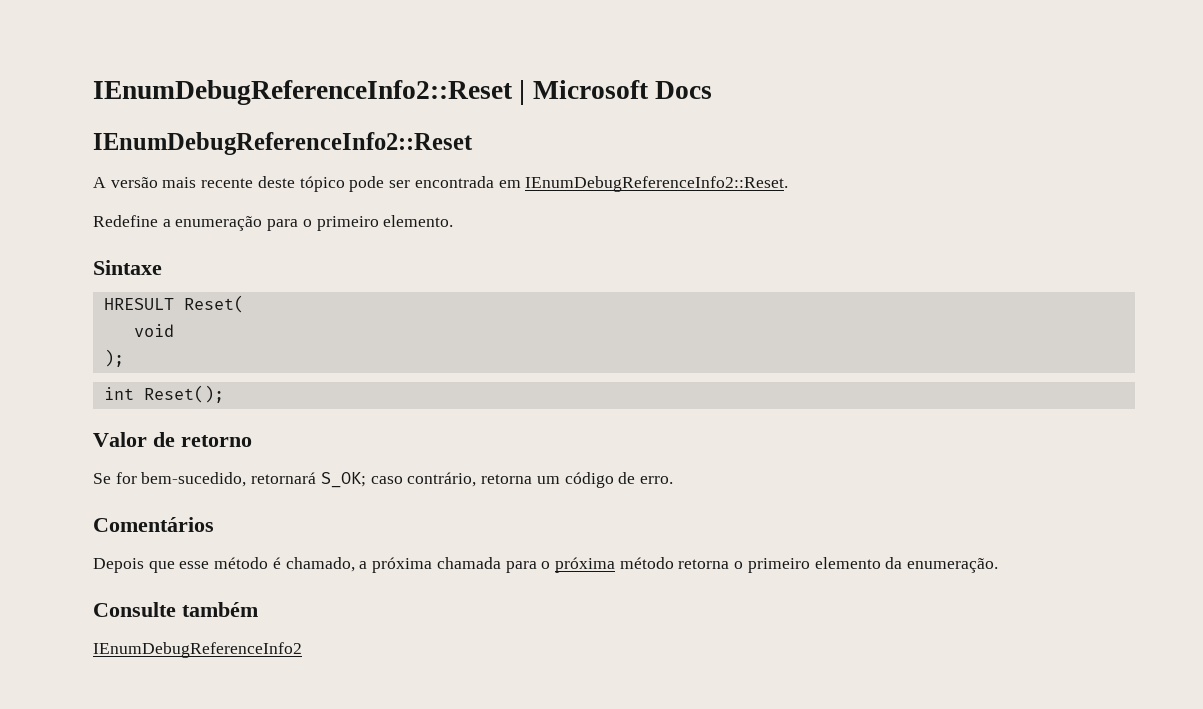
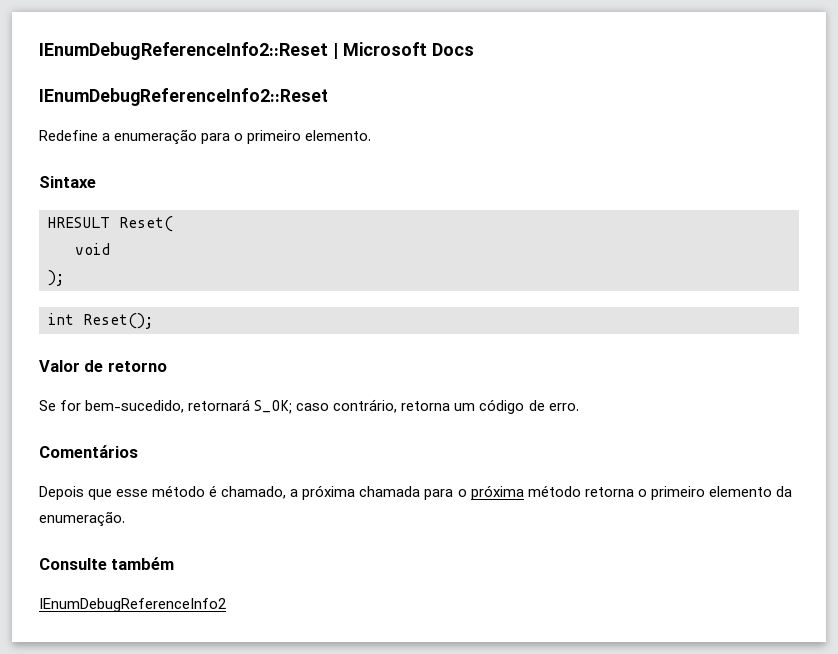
- A versão mais recente deste tópico pode ser encontrada em IEnumDebugReferenceInfo2::Reset.

